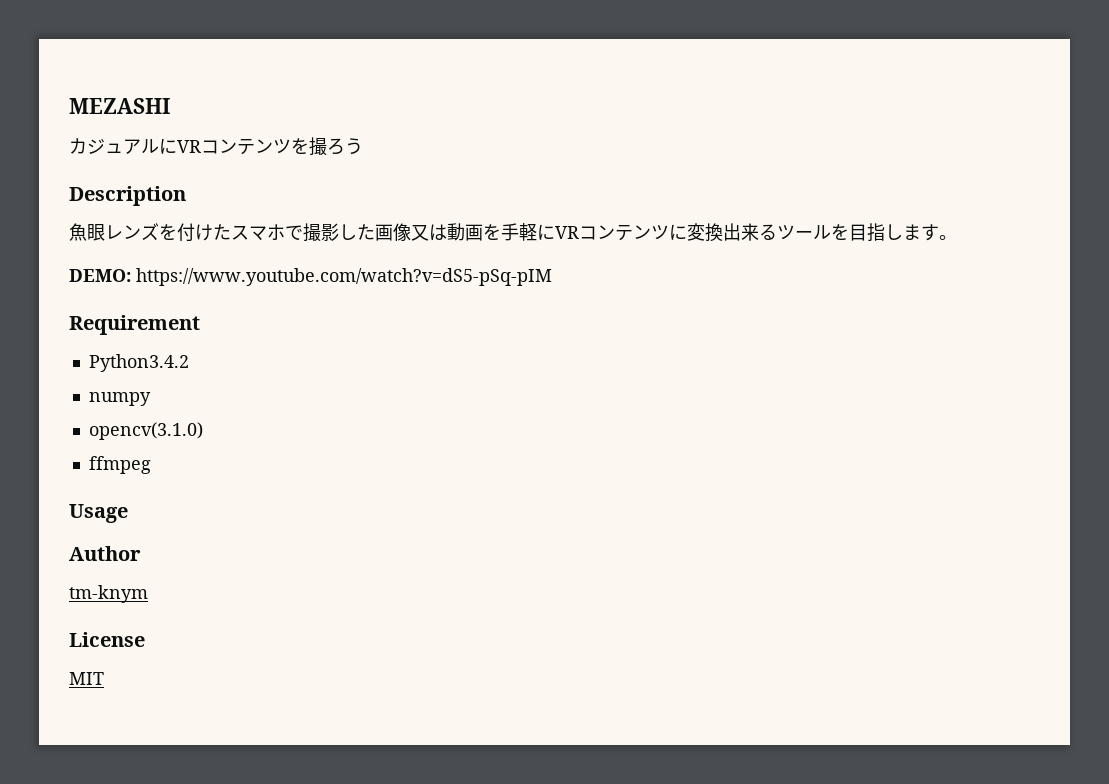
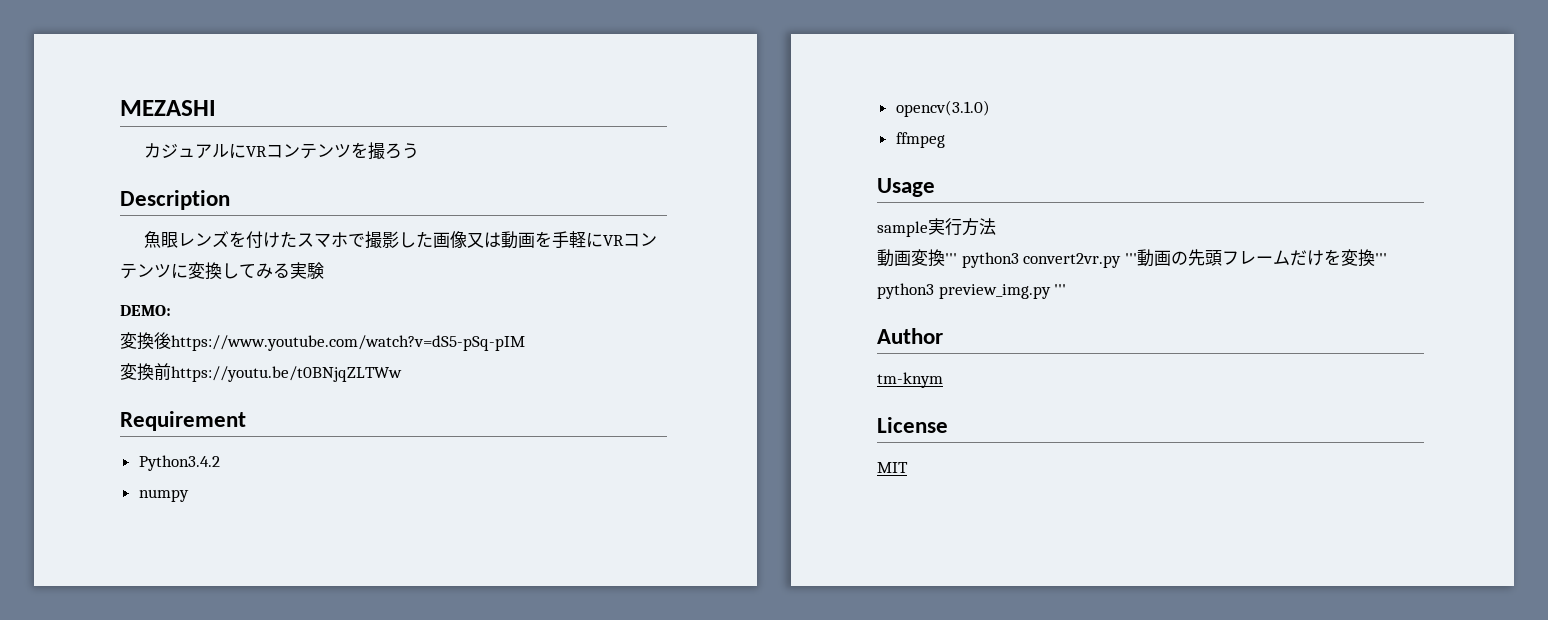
- 魚眼レンズを付けたスマホで撮影した画像又は動画を手軽にVRコンテンツに変換出来るツールを目指します。
+ 魚眼レンズを付けたスマホで撮影した画像又は動画を手軽にVRコンテンツに変換してみる実験
- DEMO: https://www.youtube.com/watch?v=dS5-pSq-pIM
+ DEMO:
+ 変換後https://www.youtube.com/watch?v=dS5-pSq-pIM
+ 変換前https://youtu.be/t0BNjqZLTWw
+ sample実行方法
+ 動画変換''' python3 convert2vr.py '''動画の先頭フレームだけを変換''' python3 preview_img.py '''

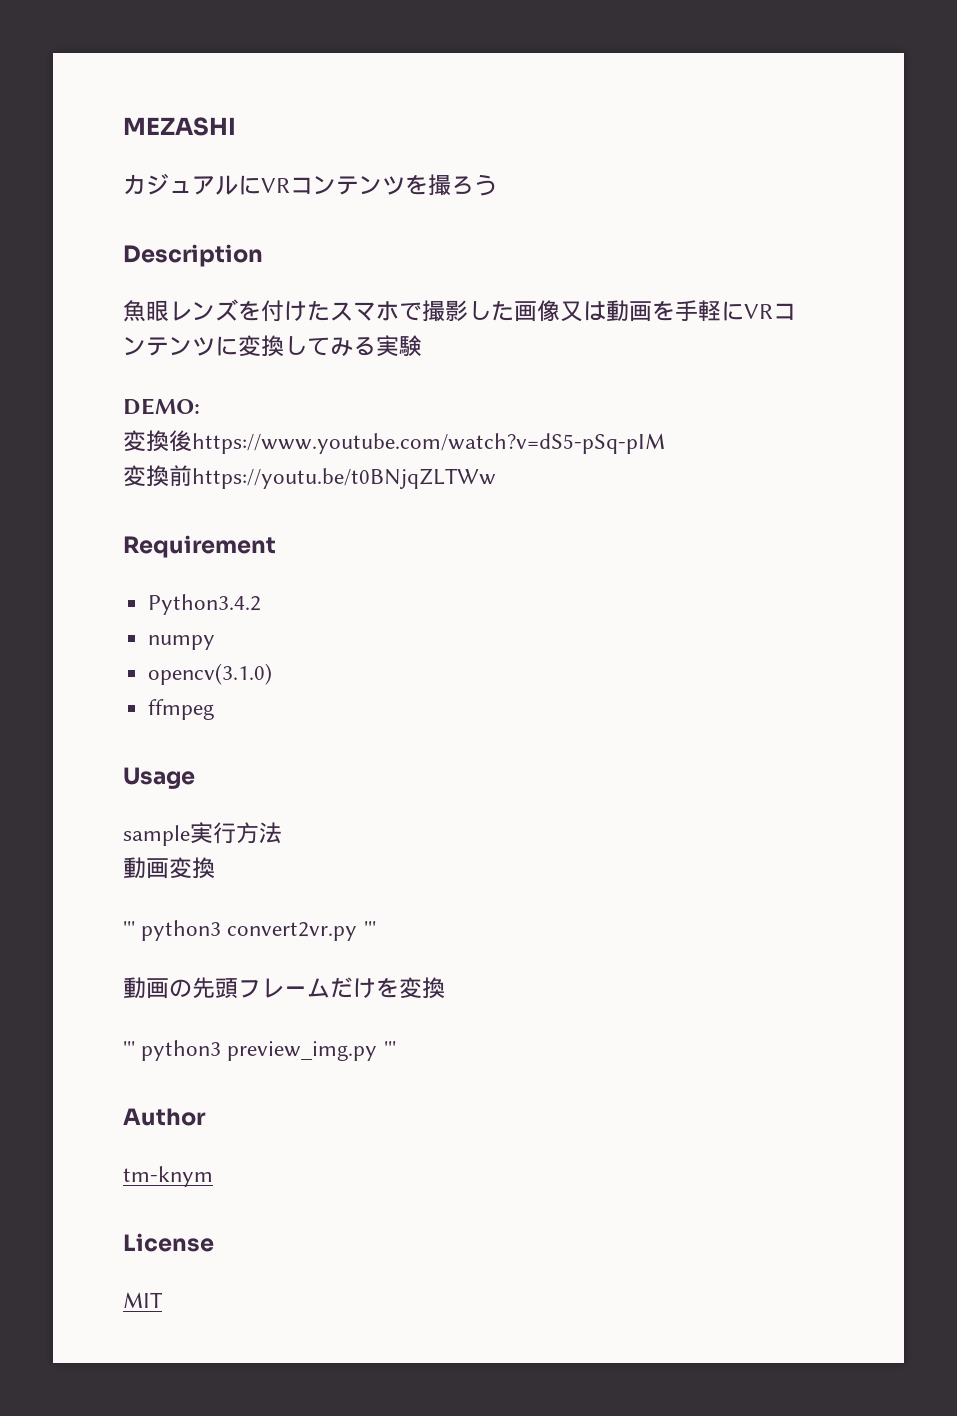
- 動画変換''' python3 convert2vr.py '''動画の先頭フレームだけを変換''' python3 preview_img.py '''
+ 動画変換
+ ''' python3 convert2vr.py '''
+ 動画の先頭フレームだけを変換
+ ''' python3 preview_img.py '''

